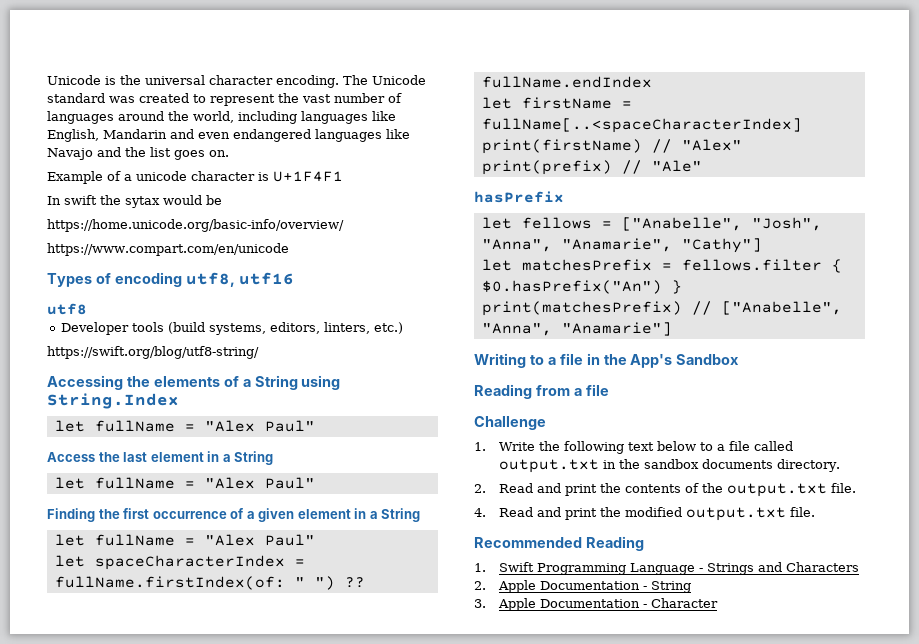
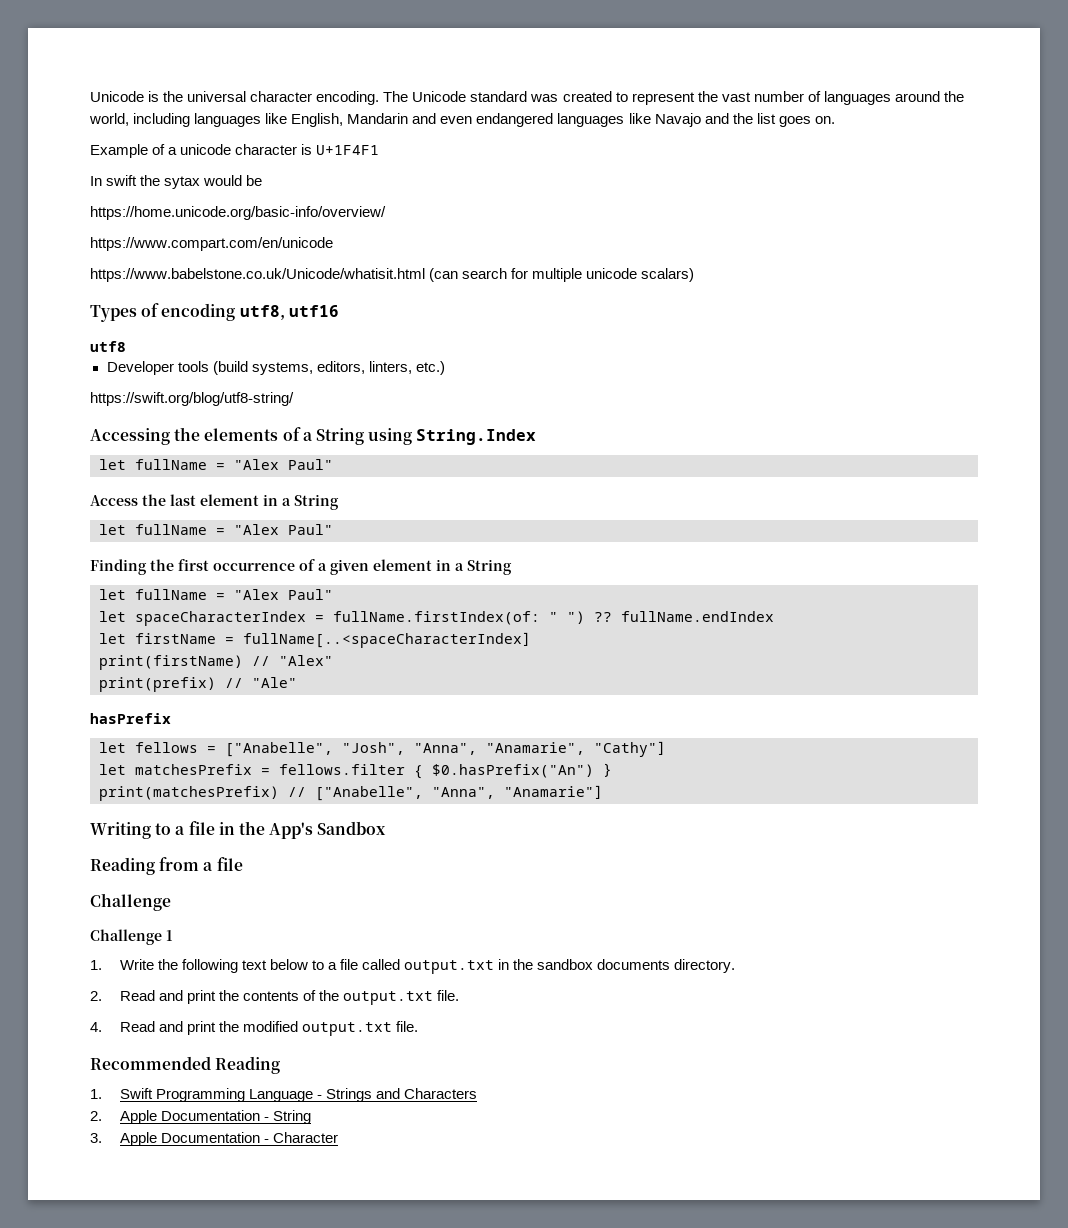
+ https://www.babelstone.co.uk/Unicode/whatisit.html (can search for multiple unicode scalars)
+ Challenge 1

